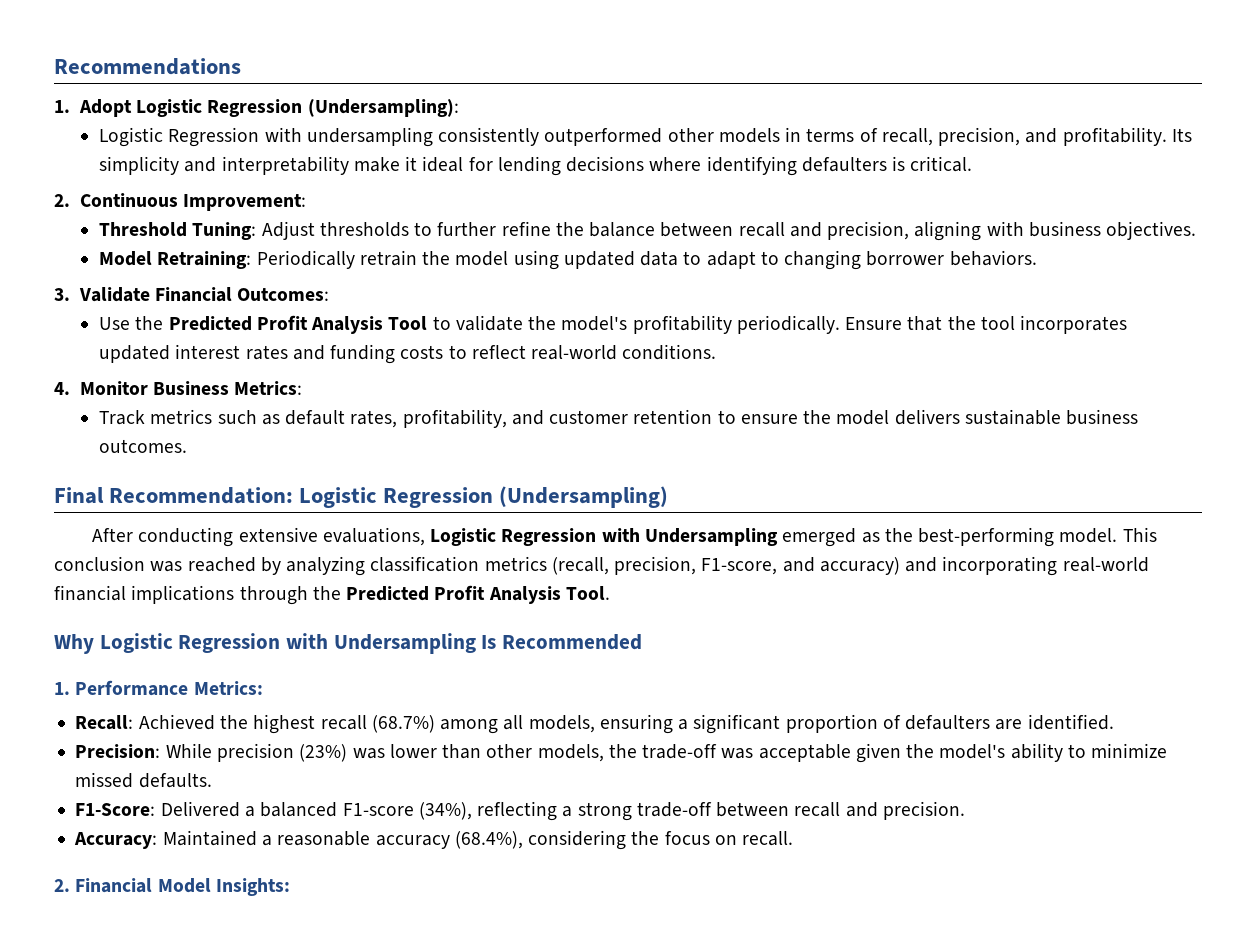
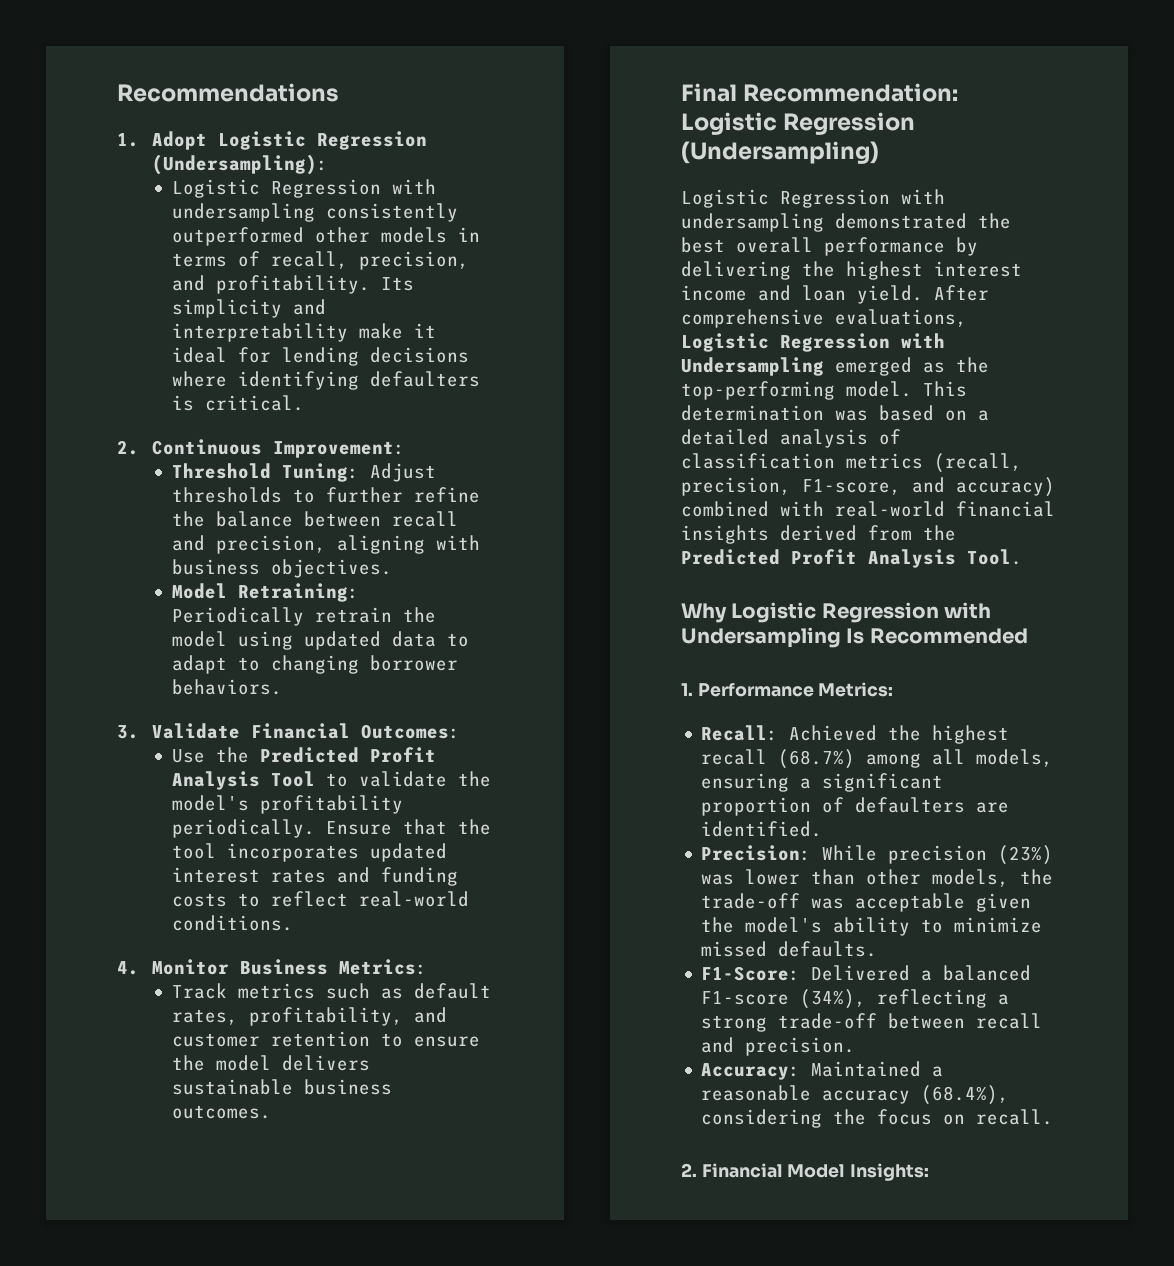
- After conducting extensive evaluations, Logistic Regression with Undersampling emerged as the best-performing model.
+ Logistic Regression with undersampling demonstrated the best overall performance by delivering the highest interest income and loan yield. After comprehensive evaluations, Logistic Regression with Undersampling emerged as the top-performing model.
- This conclusion was reached by analyzing classification metrics (recall, precision, F1-score, and accuracy) and incorporating real-world financial implications through the Predicted Profit Analysis Tool.
+ This determination was based on a detailed analysis of classification metrics (recall, precision, F1-score, and accuracy) combined with real-world financial insights derived from the Predicted Profit Analysis Tool.

